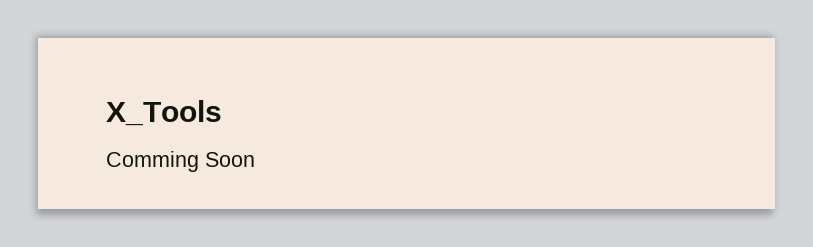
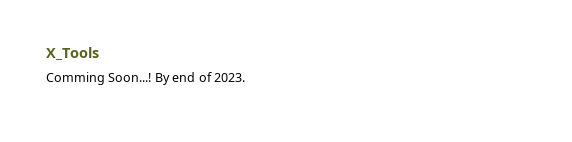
- Comming Soon
+ Comming Soon...! By end of 2023.

